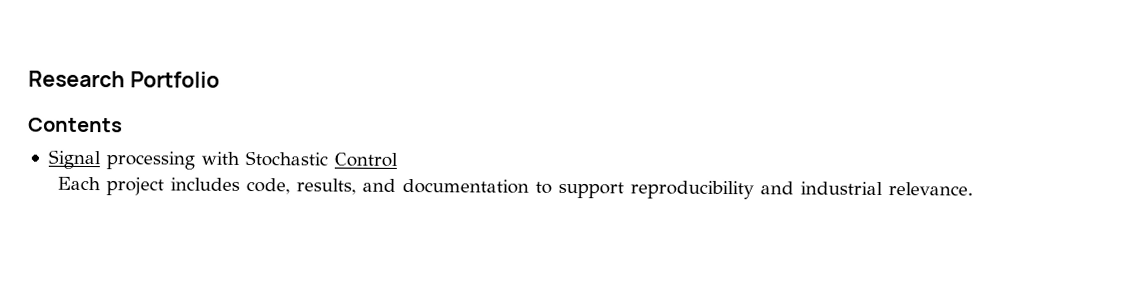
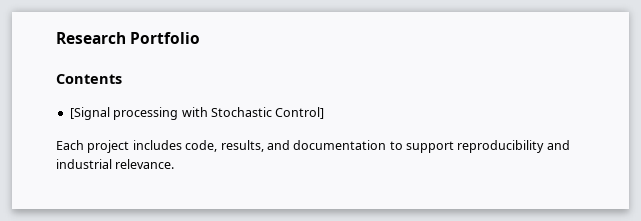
- Signal processing with Stochastic Control
+ [Signal processing with Stochastic Control]

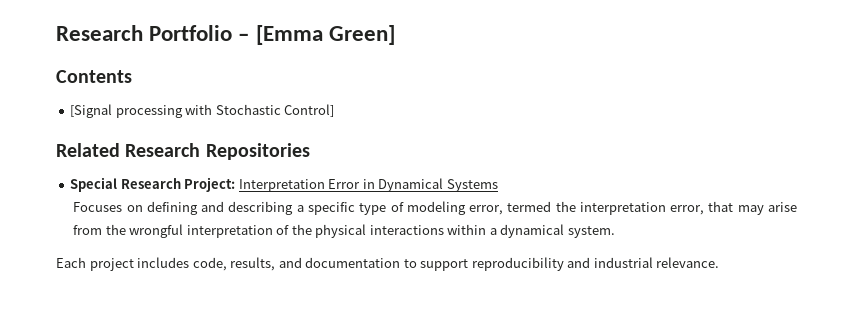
- Research Portfolio
+ Research Portfolio – [Emma Green]
+ Related Research Repositories
+ Special Research Project: Interpretation Error in Dynamical Systems
+ Focuses on defining and describing a specific type of modeling error, termed the interpretation error, that may arise from the wrongful interpretation of the physical interactions within a dynamical system.

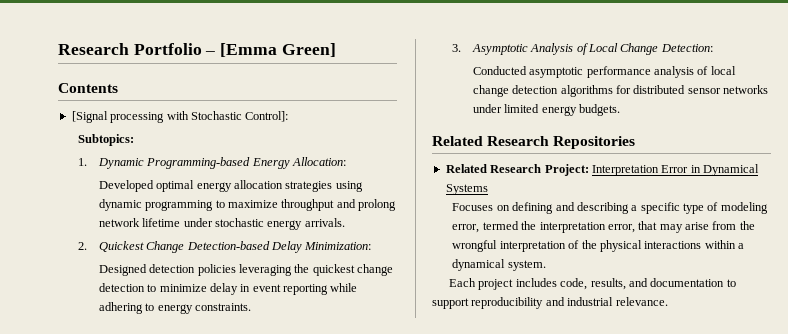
- [Signal processing with Stochastic Control]
+ [Signal processing with Stochastic Control]:
+ Subtopics:
+ 1. Dynamic Programming-based Energy Allocation:
+ Developed optimal energy allocation strategies using dynamic programming to maximize throughput and prolong network lifetime under stochastic energy arrivals.
+ 2. Quickest Change Detection-based Delay Minimization:
+ Designed detection policies leveraging the quickest change detection to minimize delay in event reporting while adhering to energy constraints.
+ 3. Asymptotic Analysis of Local Change Detection:
+ Conducted asymptotic performance analysis of local change detection algorithms for distributed sensor networks under limited energy budgets.
- Special Research Project: Interpretation Error in Dynamical Systems
+ Related Research Project: Interpretation Error in Dynamical Systems

